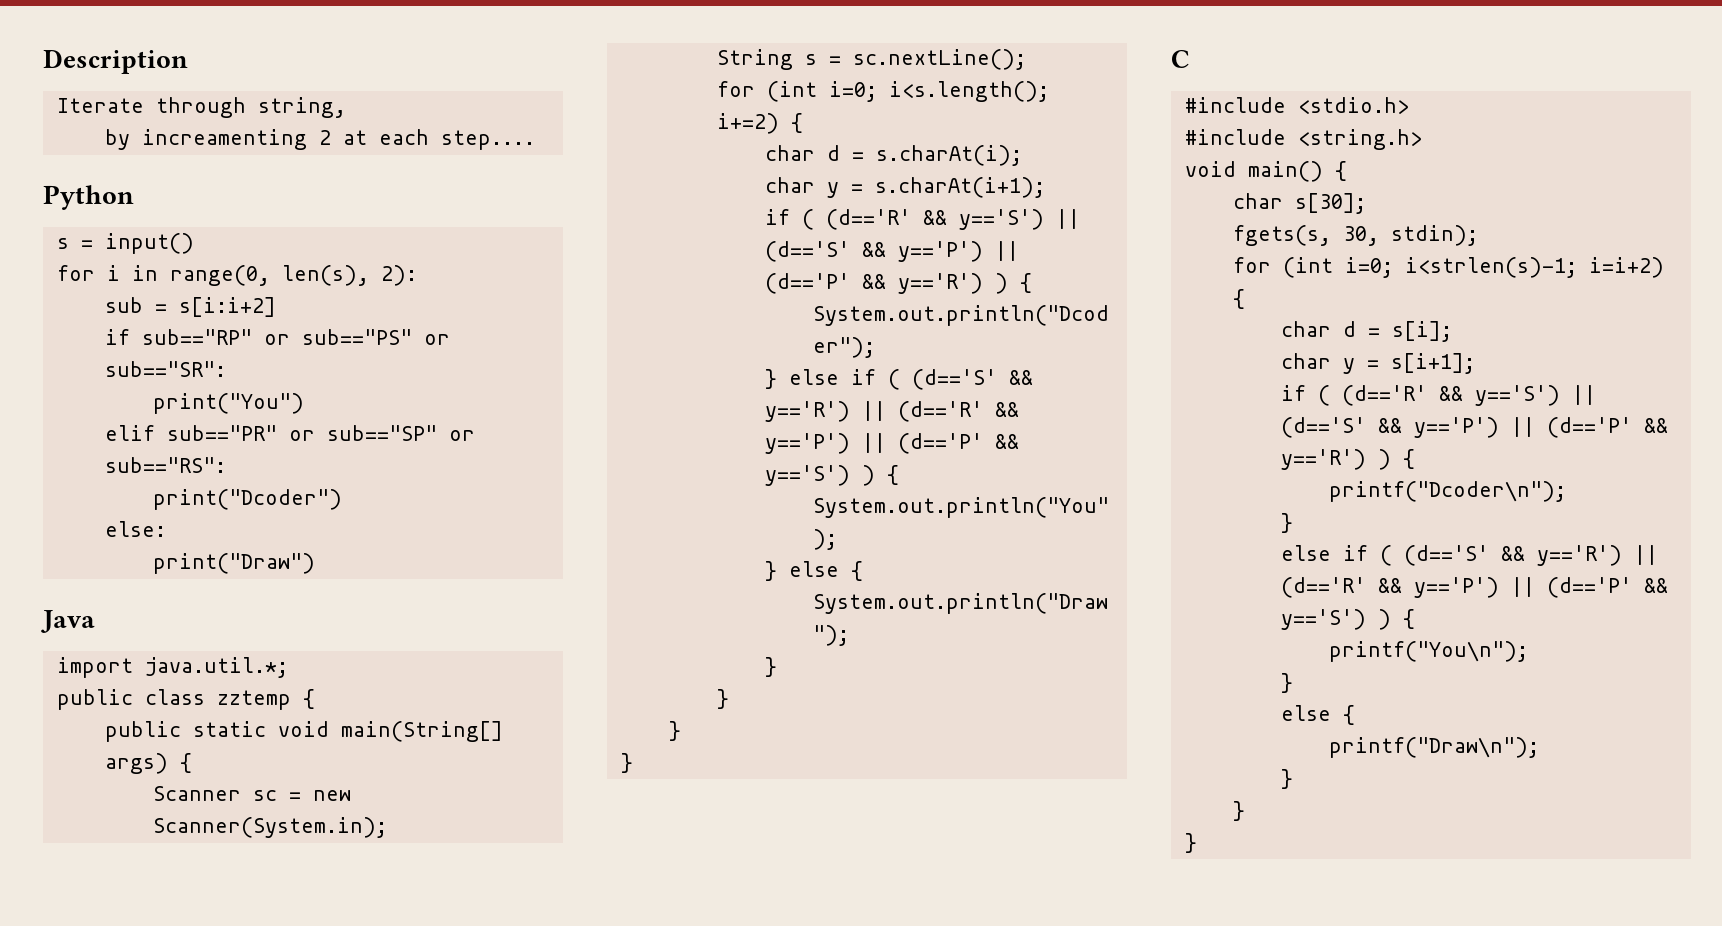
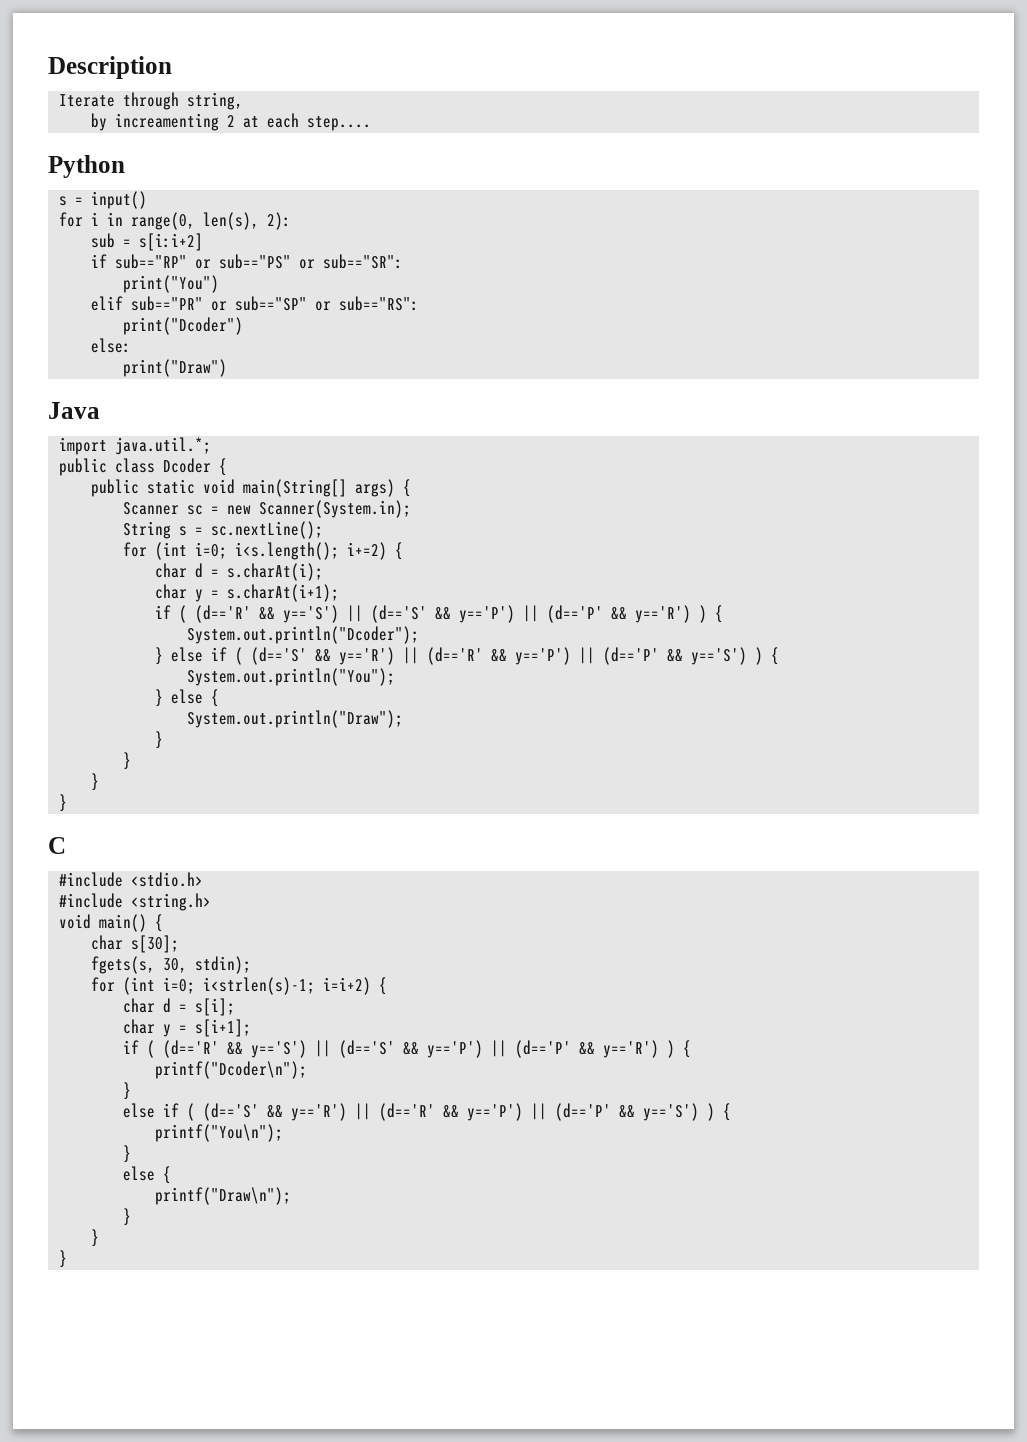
- public class zztemp {
+ public class Dcoder {

